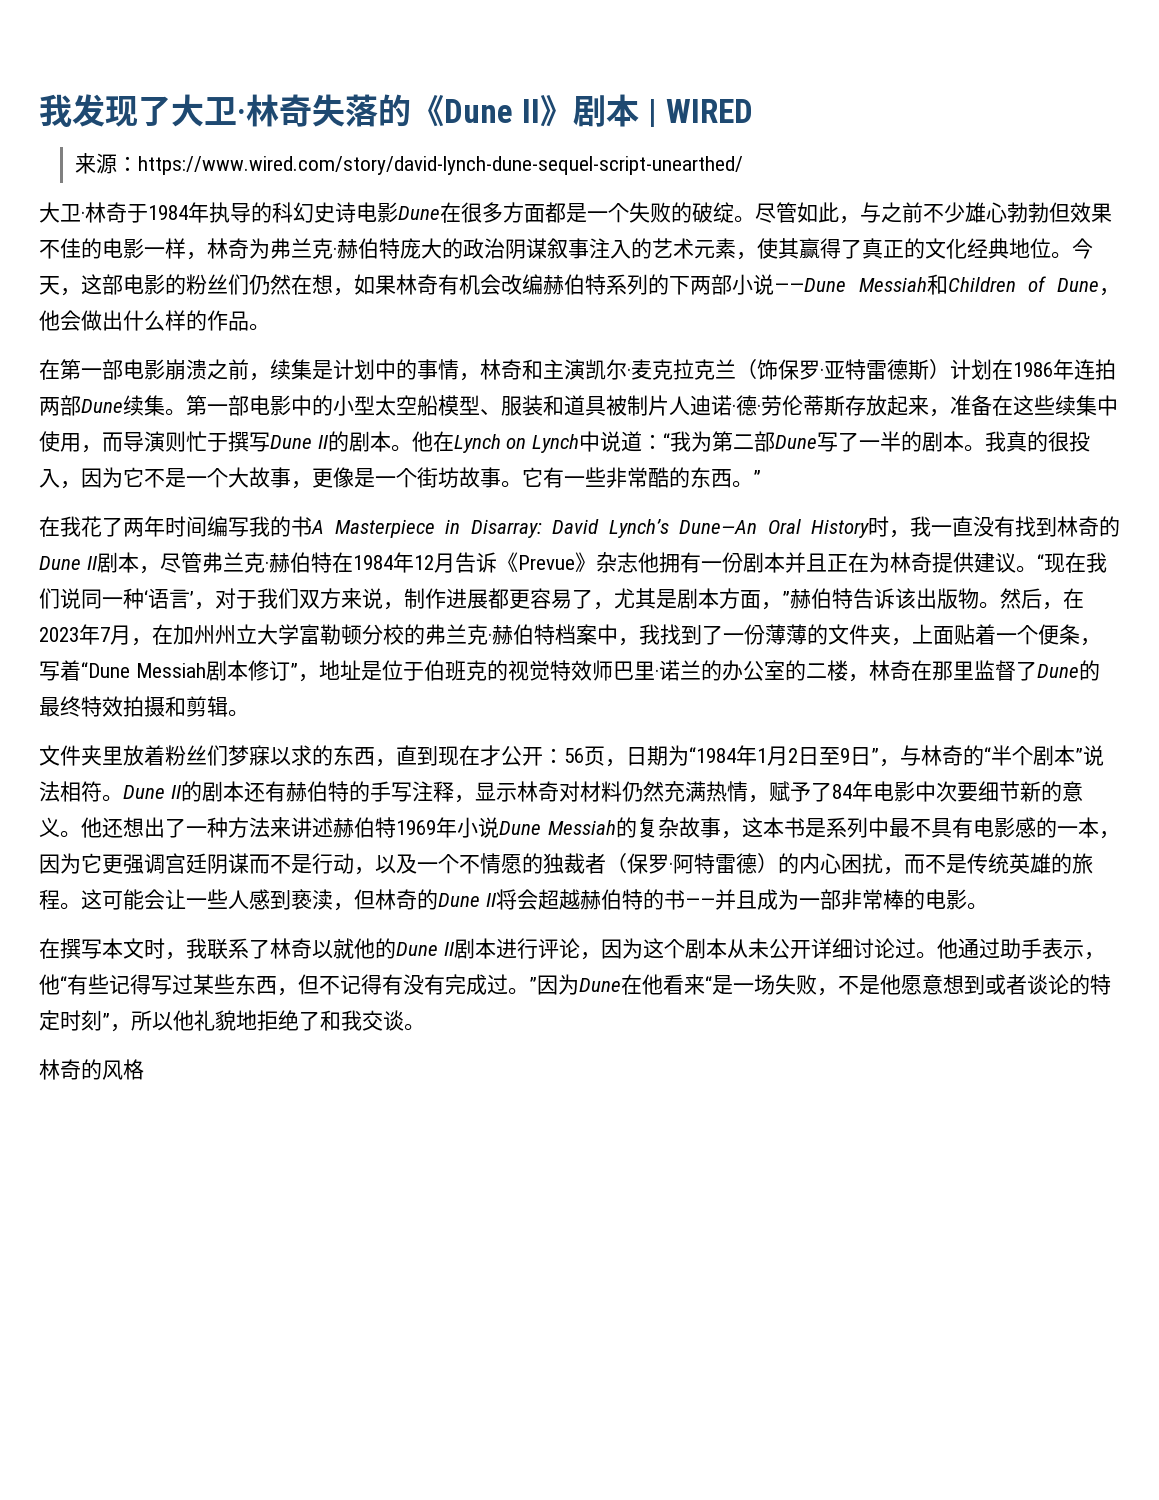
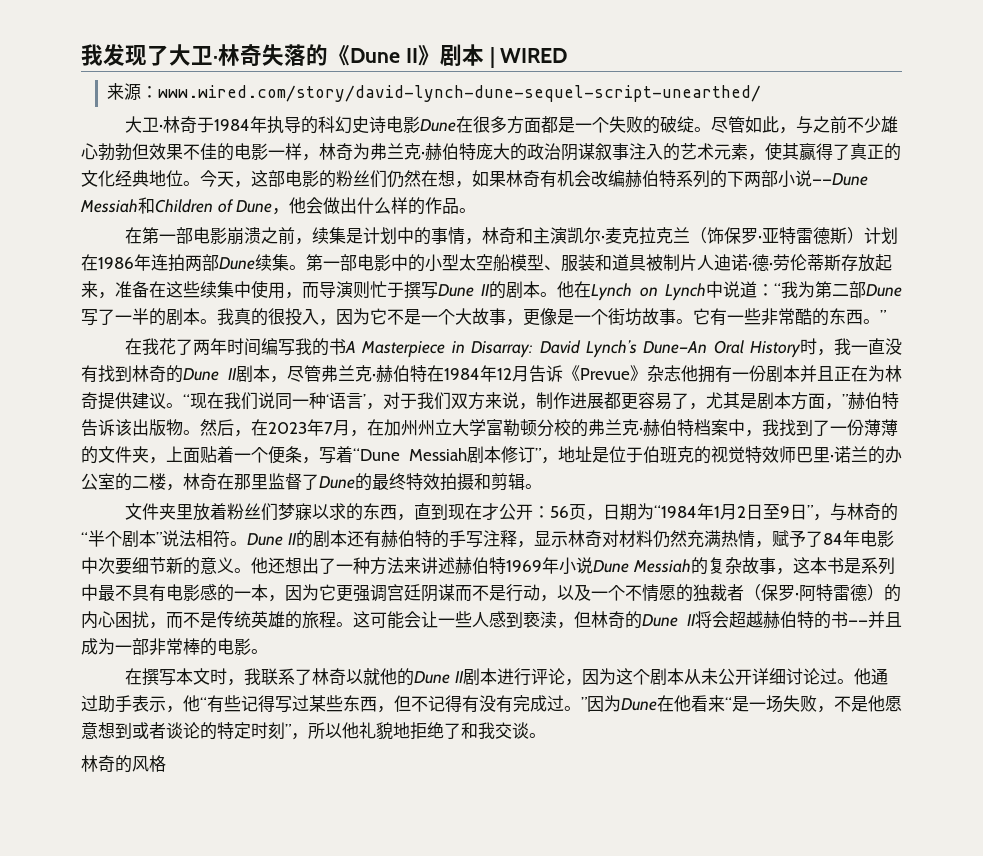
- 来源：https://www.wired.com/story/david-lynch-dune-sequel-script-unearthed/
+ 来源：www.wired.com/story/david-lynch-dune-sequel-script-unearthed/

